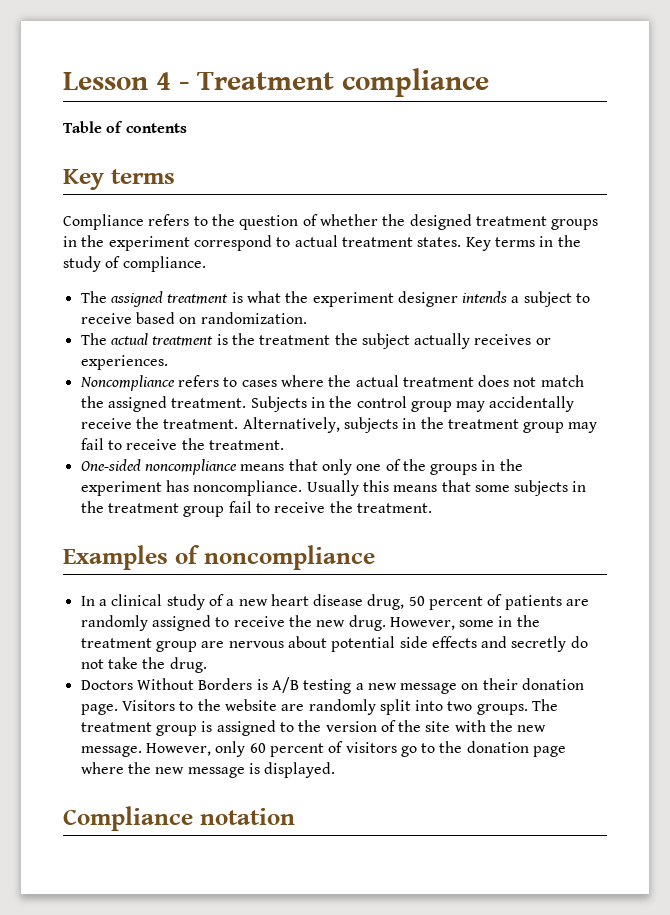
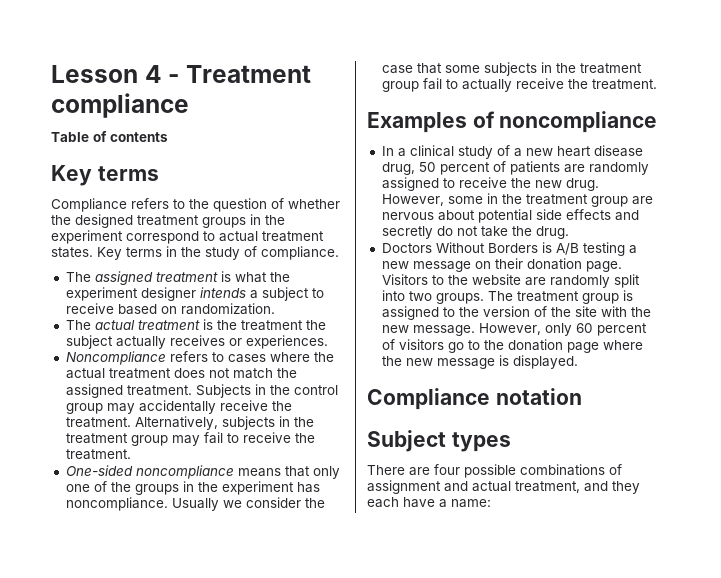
- Usually this means that some subjects in the treatment group fail to receive the treatment.
+ Usually we consider the case that some subjects in the treatment group fail to actually receive the treatment.
+ Subject types
+ There are four possible combinations of assignment and actual treatment, and they each have a name:

